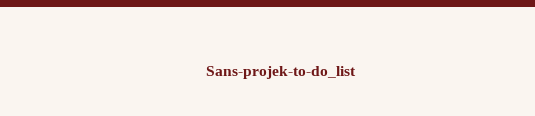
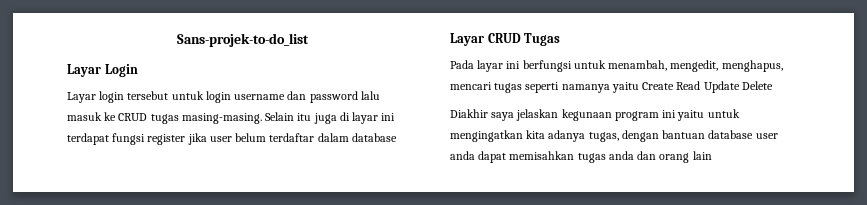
+ Layar Login
+ Layar login tersebut untuk login username dan password lalu masuk ke CRUD tugas masing-masing. Selain itu juga di layar ini terdapat fungsi register jika user belum terdaftar dalam database
+ Layar CRUD Tugas
+ Pada layar ini berfungsi untuk menambah, mengedit, menghapus, mencari tugas seperti namanya yaitu Create Read Update Delete
+ Diakhir saya jelaskan kegunaan program ini yaitu untuk mengingatkan kita adanya tugas, dengan bantuan database user anda dapat memisahkan tugas anda dan orang lain

